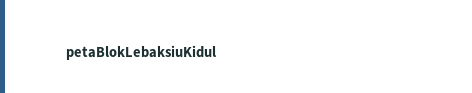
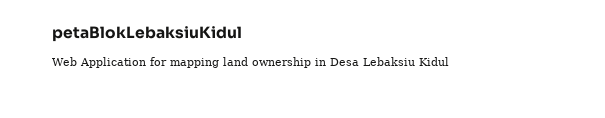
+ Web Application for mapping land ownership in Desa Lebaksiu Kidul

